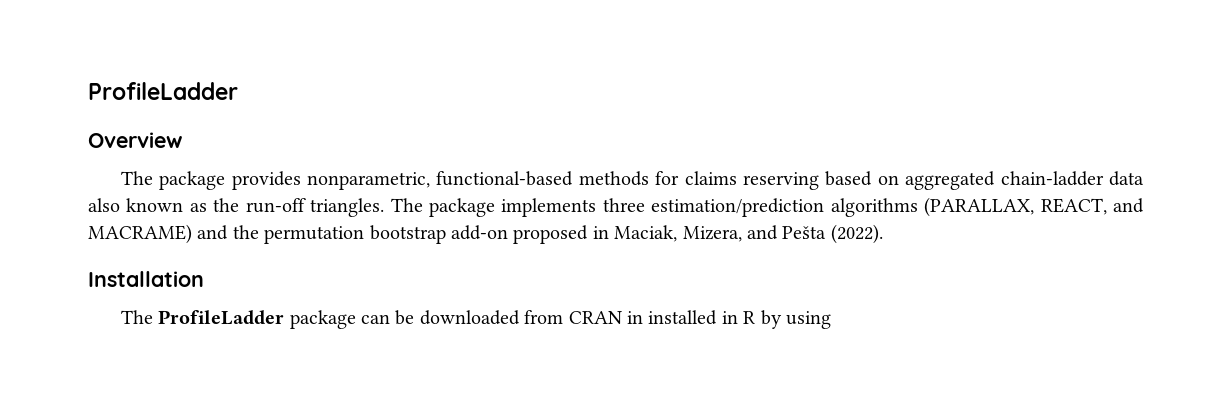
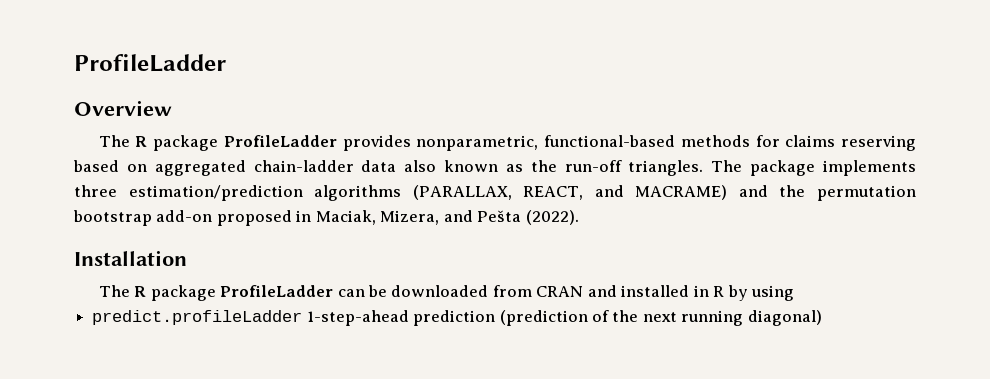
- The package provides nonparametric, functional-based methods for claims reserving based on aggregated chain-ladder data also known as the run-off triangles.
+ The R package ProfileLadder provides nonparametric, functional-based methods for claims reserving based on aggregated chain-ladder data also known as the run-off triangles.
- The ProfileLadder package can be downloaded from CRAN in installed in R by using
+ The R package ProfileLadder can be downloaded from CRAN and installed in R by using
+ predict.profileLadder 1-step-ahead prediction (prediction of the next running diagonal)

